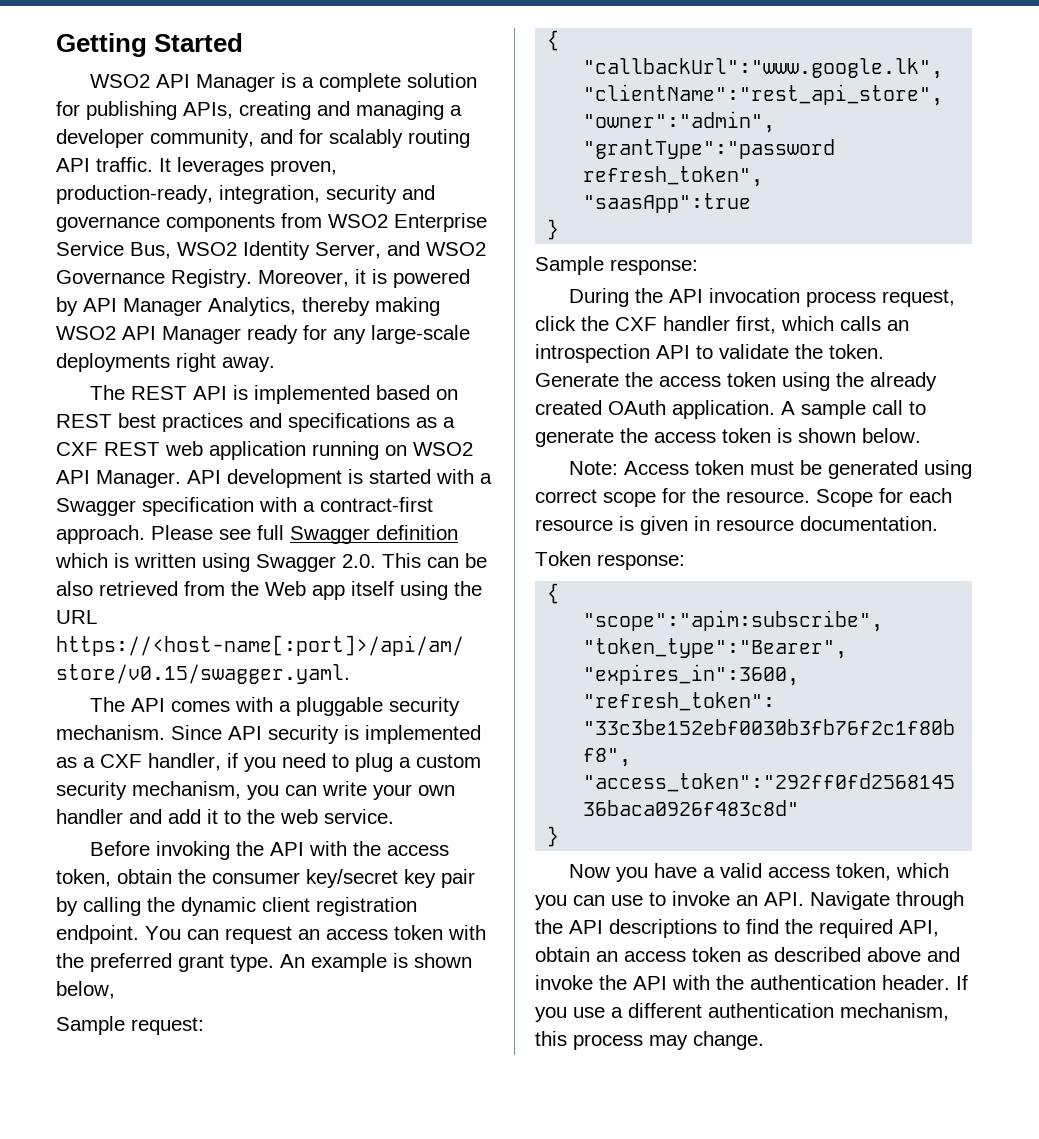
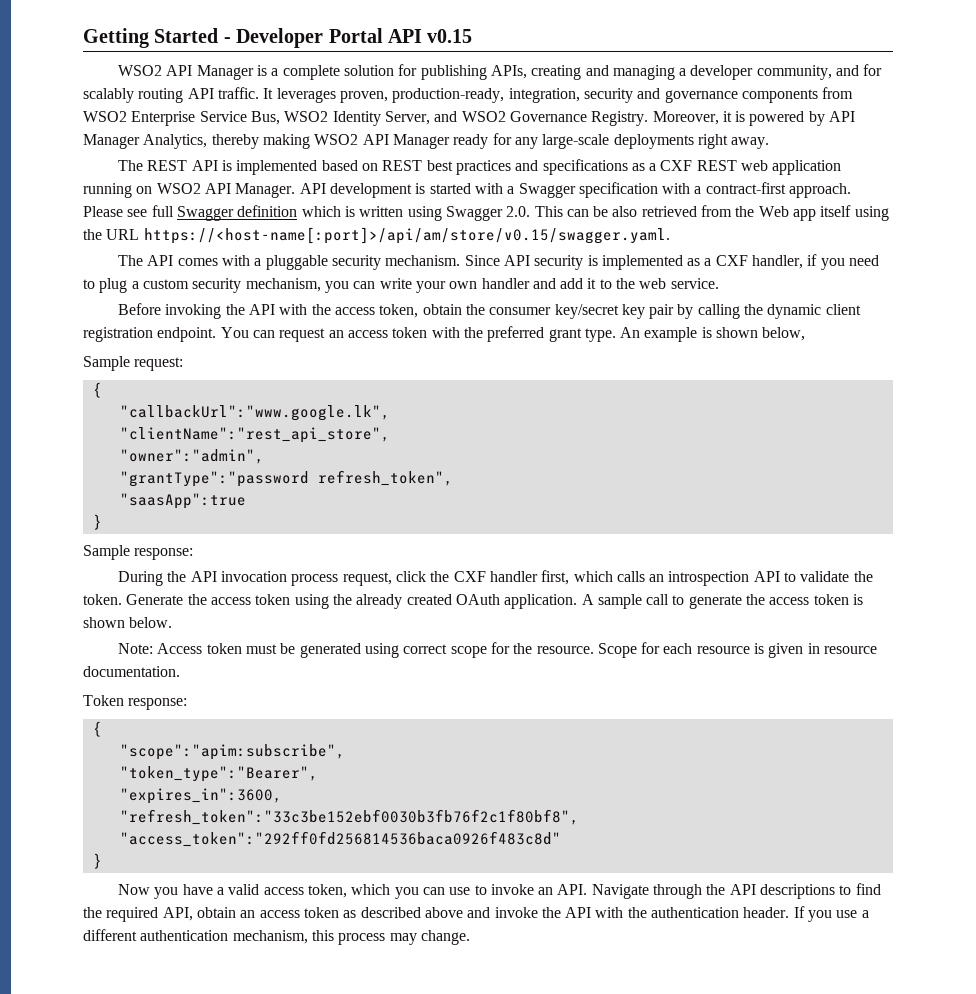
- Getting Started
+ Getting Started - Developer Portal API v0.15

